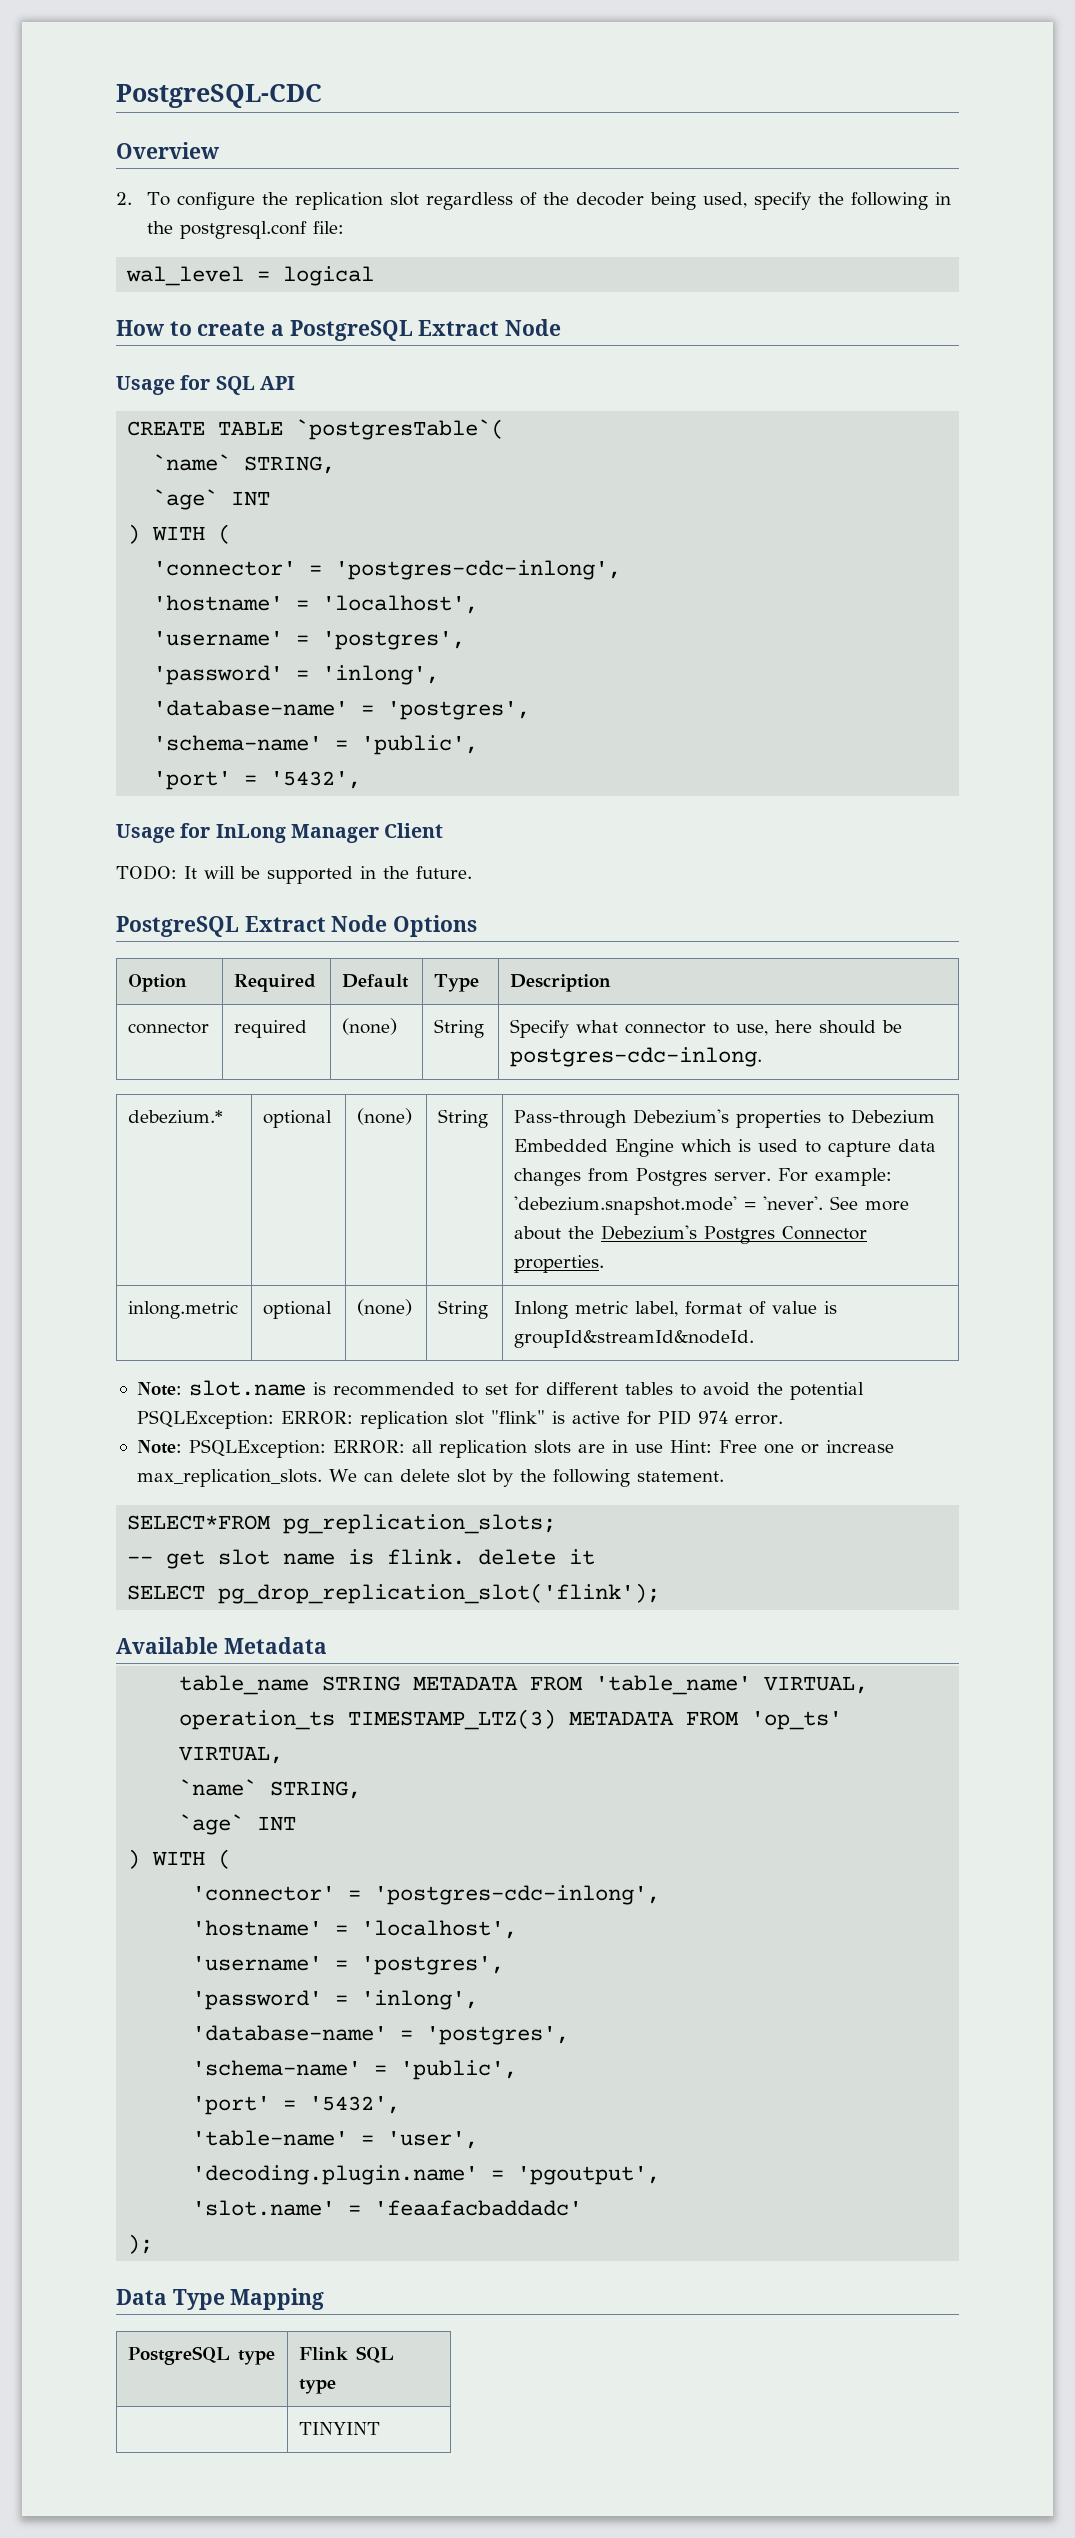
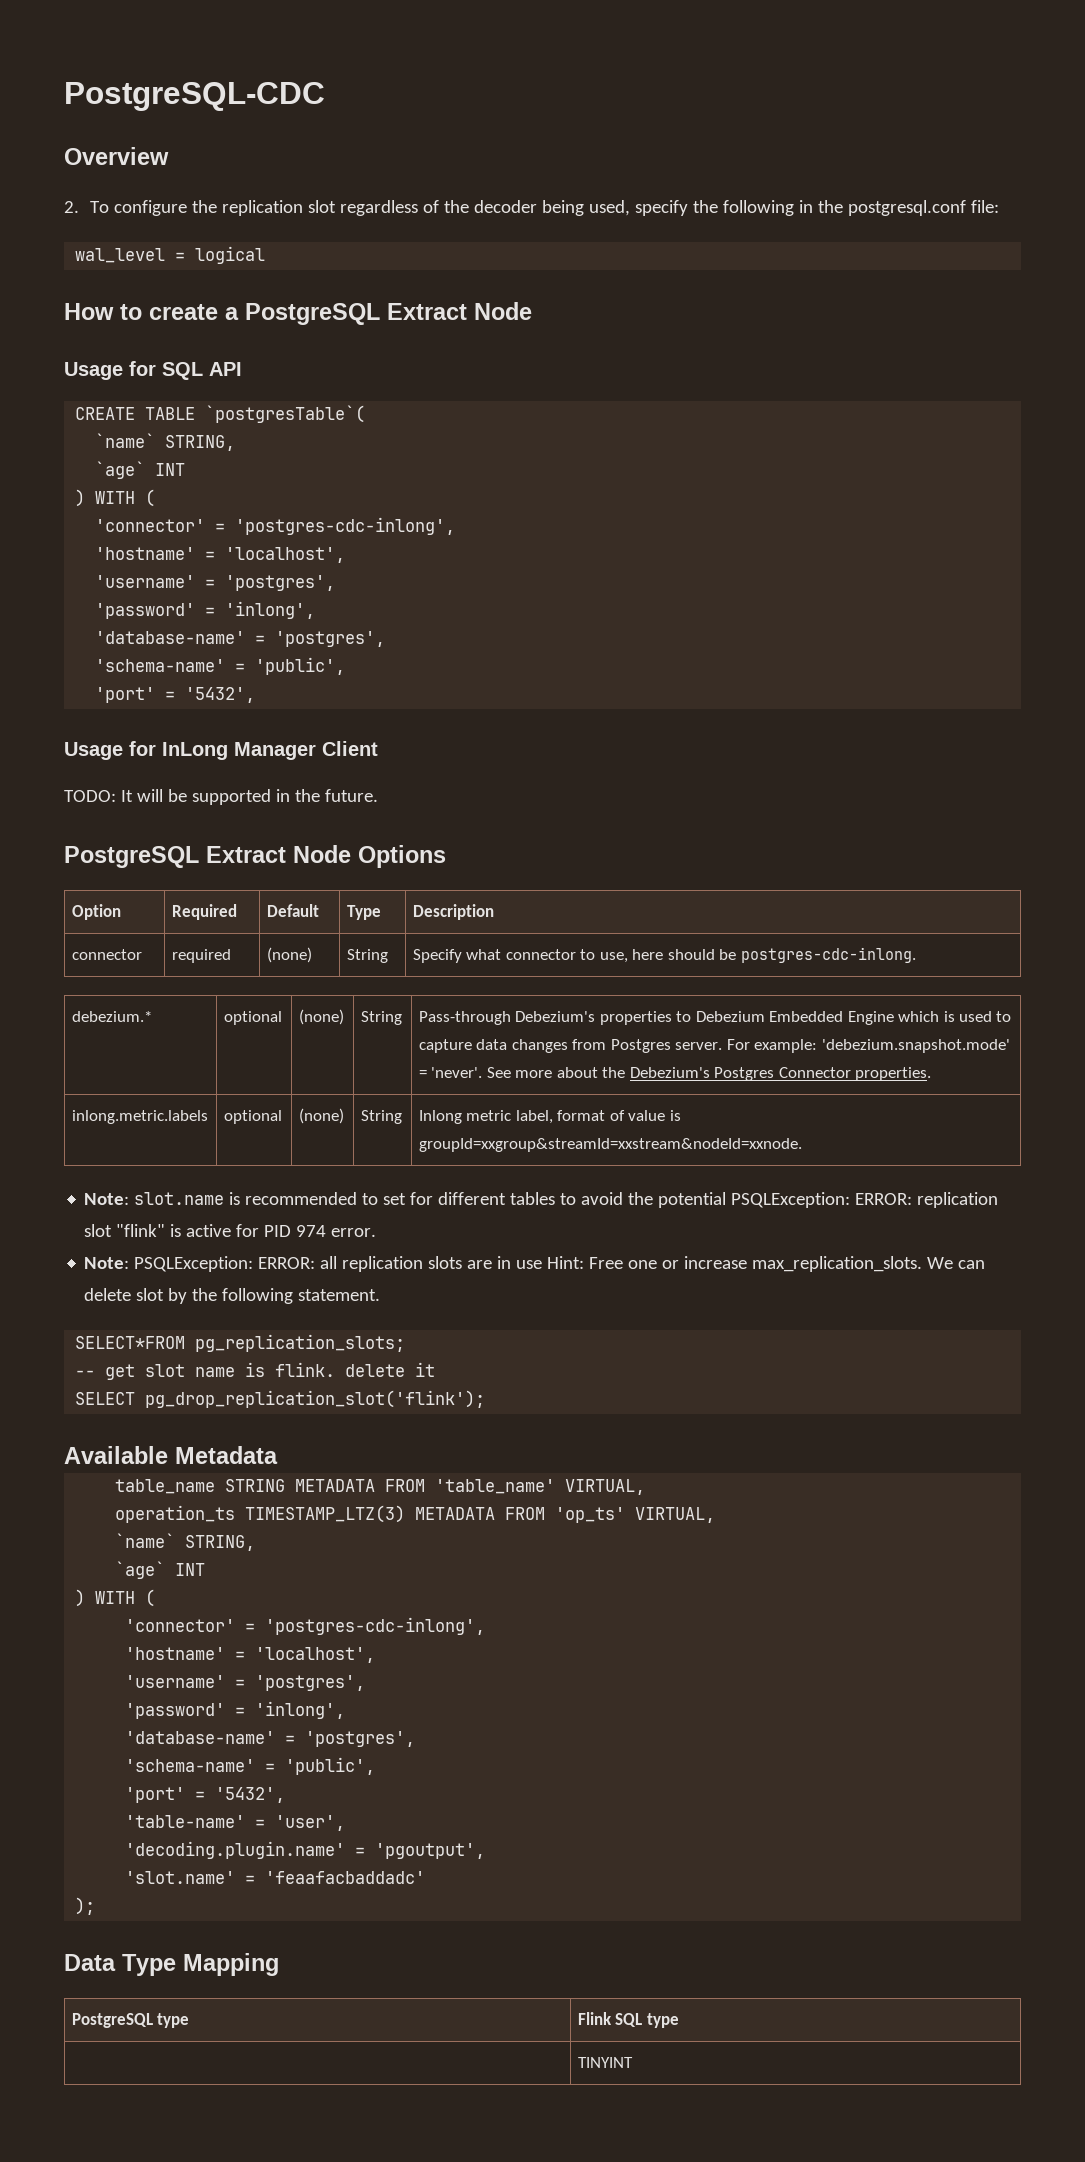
- inlong.metric | optional | (none) | String | Inlong metric label, format of value is groupId&streamId&nodeId.
+ inlong.metric.labels | optional | (none) | String | Inlong metric label, format of value is groupId=xxgroup&streamId=xxstream&nodeId=xxnode.

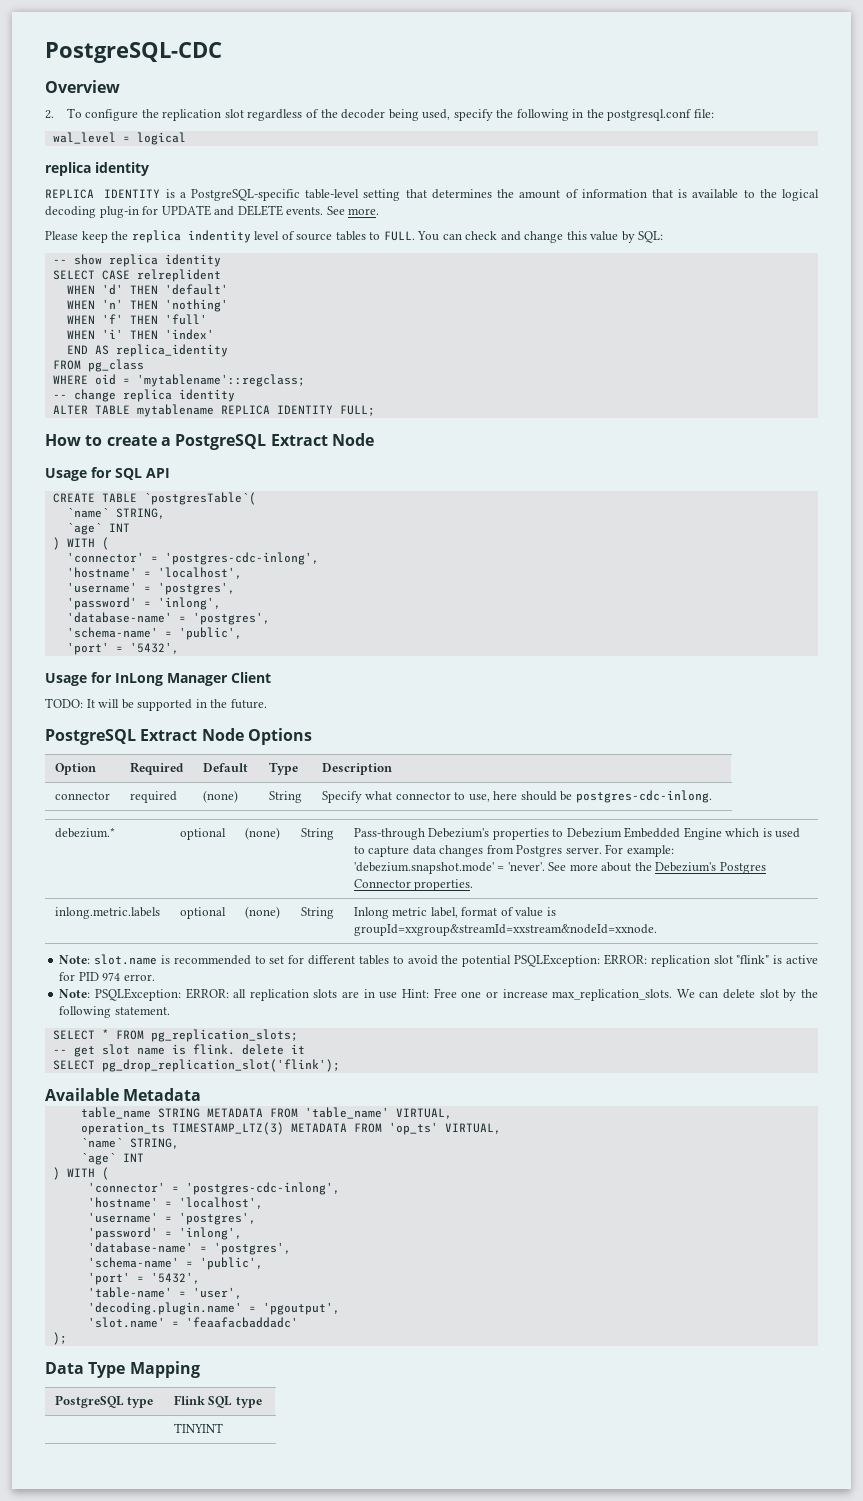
  wal_level = logical
+ replica identity
+ REPLICA IDENTITY is a PostgreSQL-specific table-level setting that determines the amount of information that is available to the logical decoding plug-in for UPDATE and DELETE events. See more.
+ Please keep the replica indentity level of source tables to FULL. You can check and change this value by SQL:
+ -- show replica identity
+ SELECT CASE relreplident
+ WHEN 'd' THEN 'default'
+ WHEN 'n' THEN 'nothing'
+ WHEN 'f' THEN 'full'
+ WHEN 'i' THEN 'index'
+ END AS replica_identity
+ FROM pg_class
+ WHERE oid = 'mytablename'::regclass;
+ -- change replica identity
+ ALTER TABLE mytablename REPLICA IDENTITY FULL;
- SELECT*FROM pg_replication_slots;
+ SELECT * FROM pg_replication_slots;

